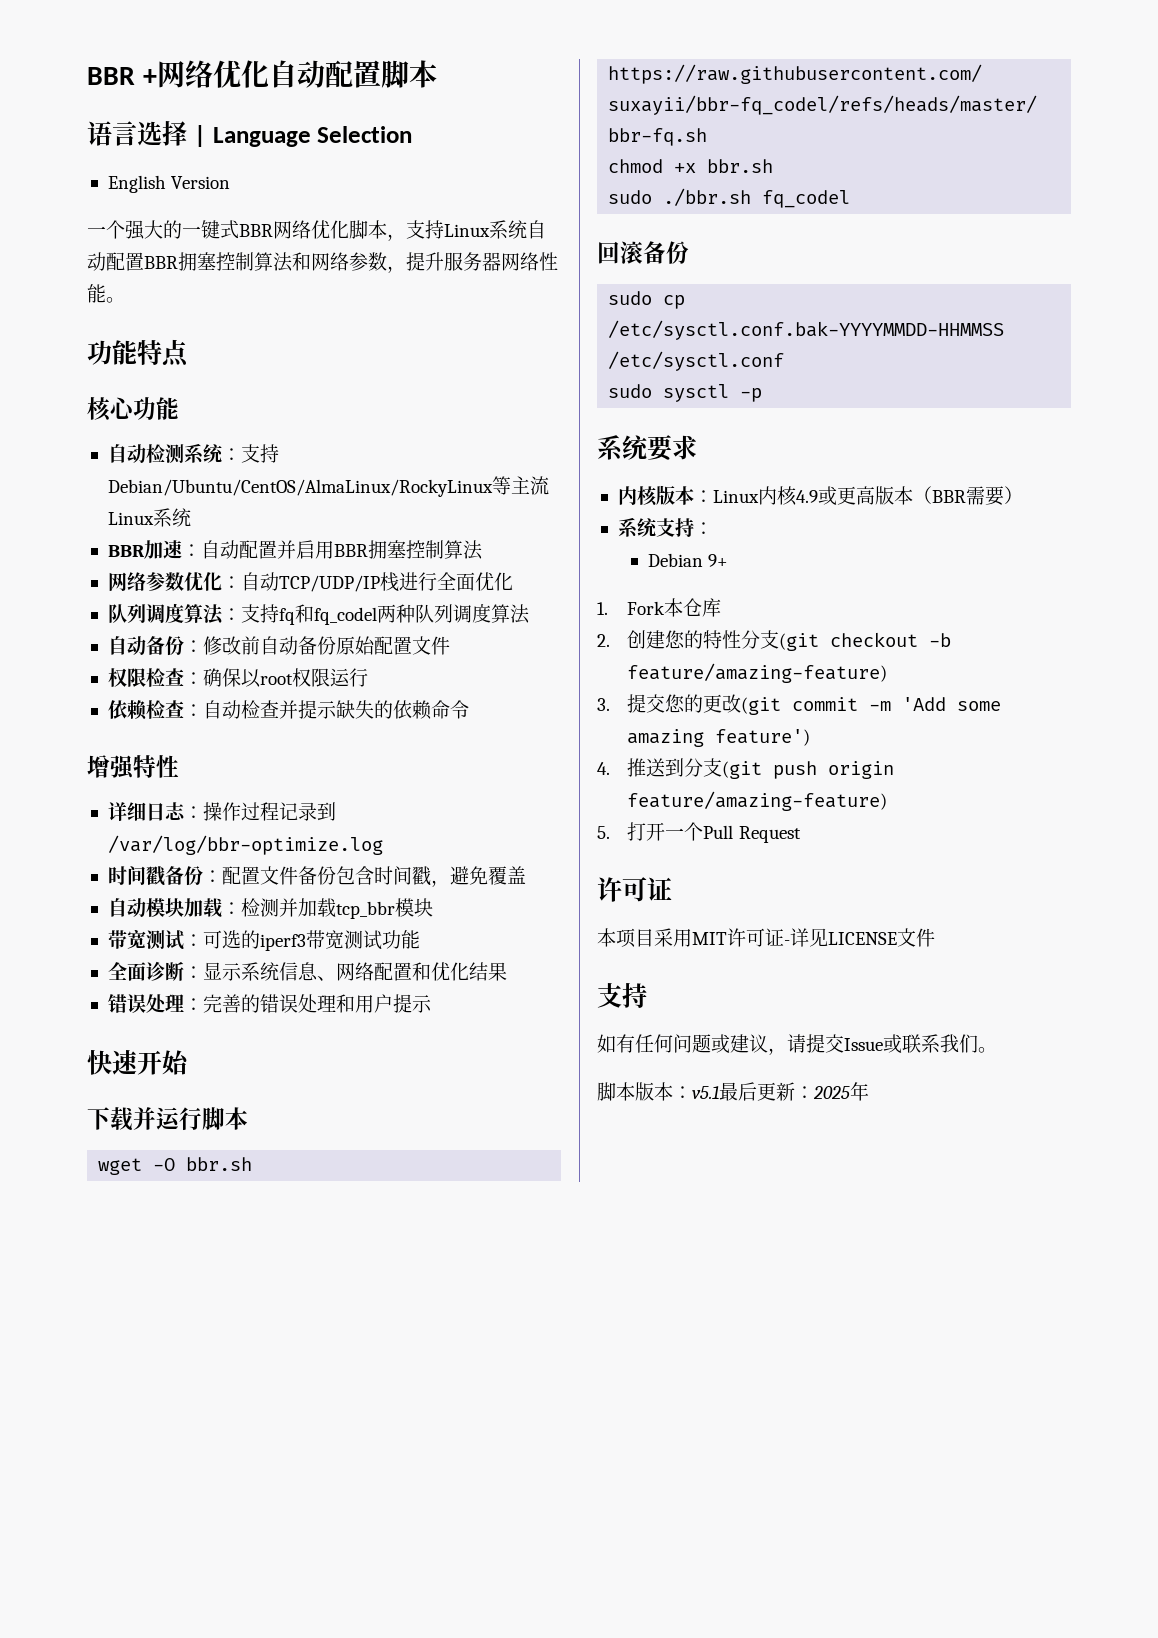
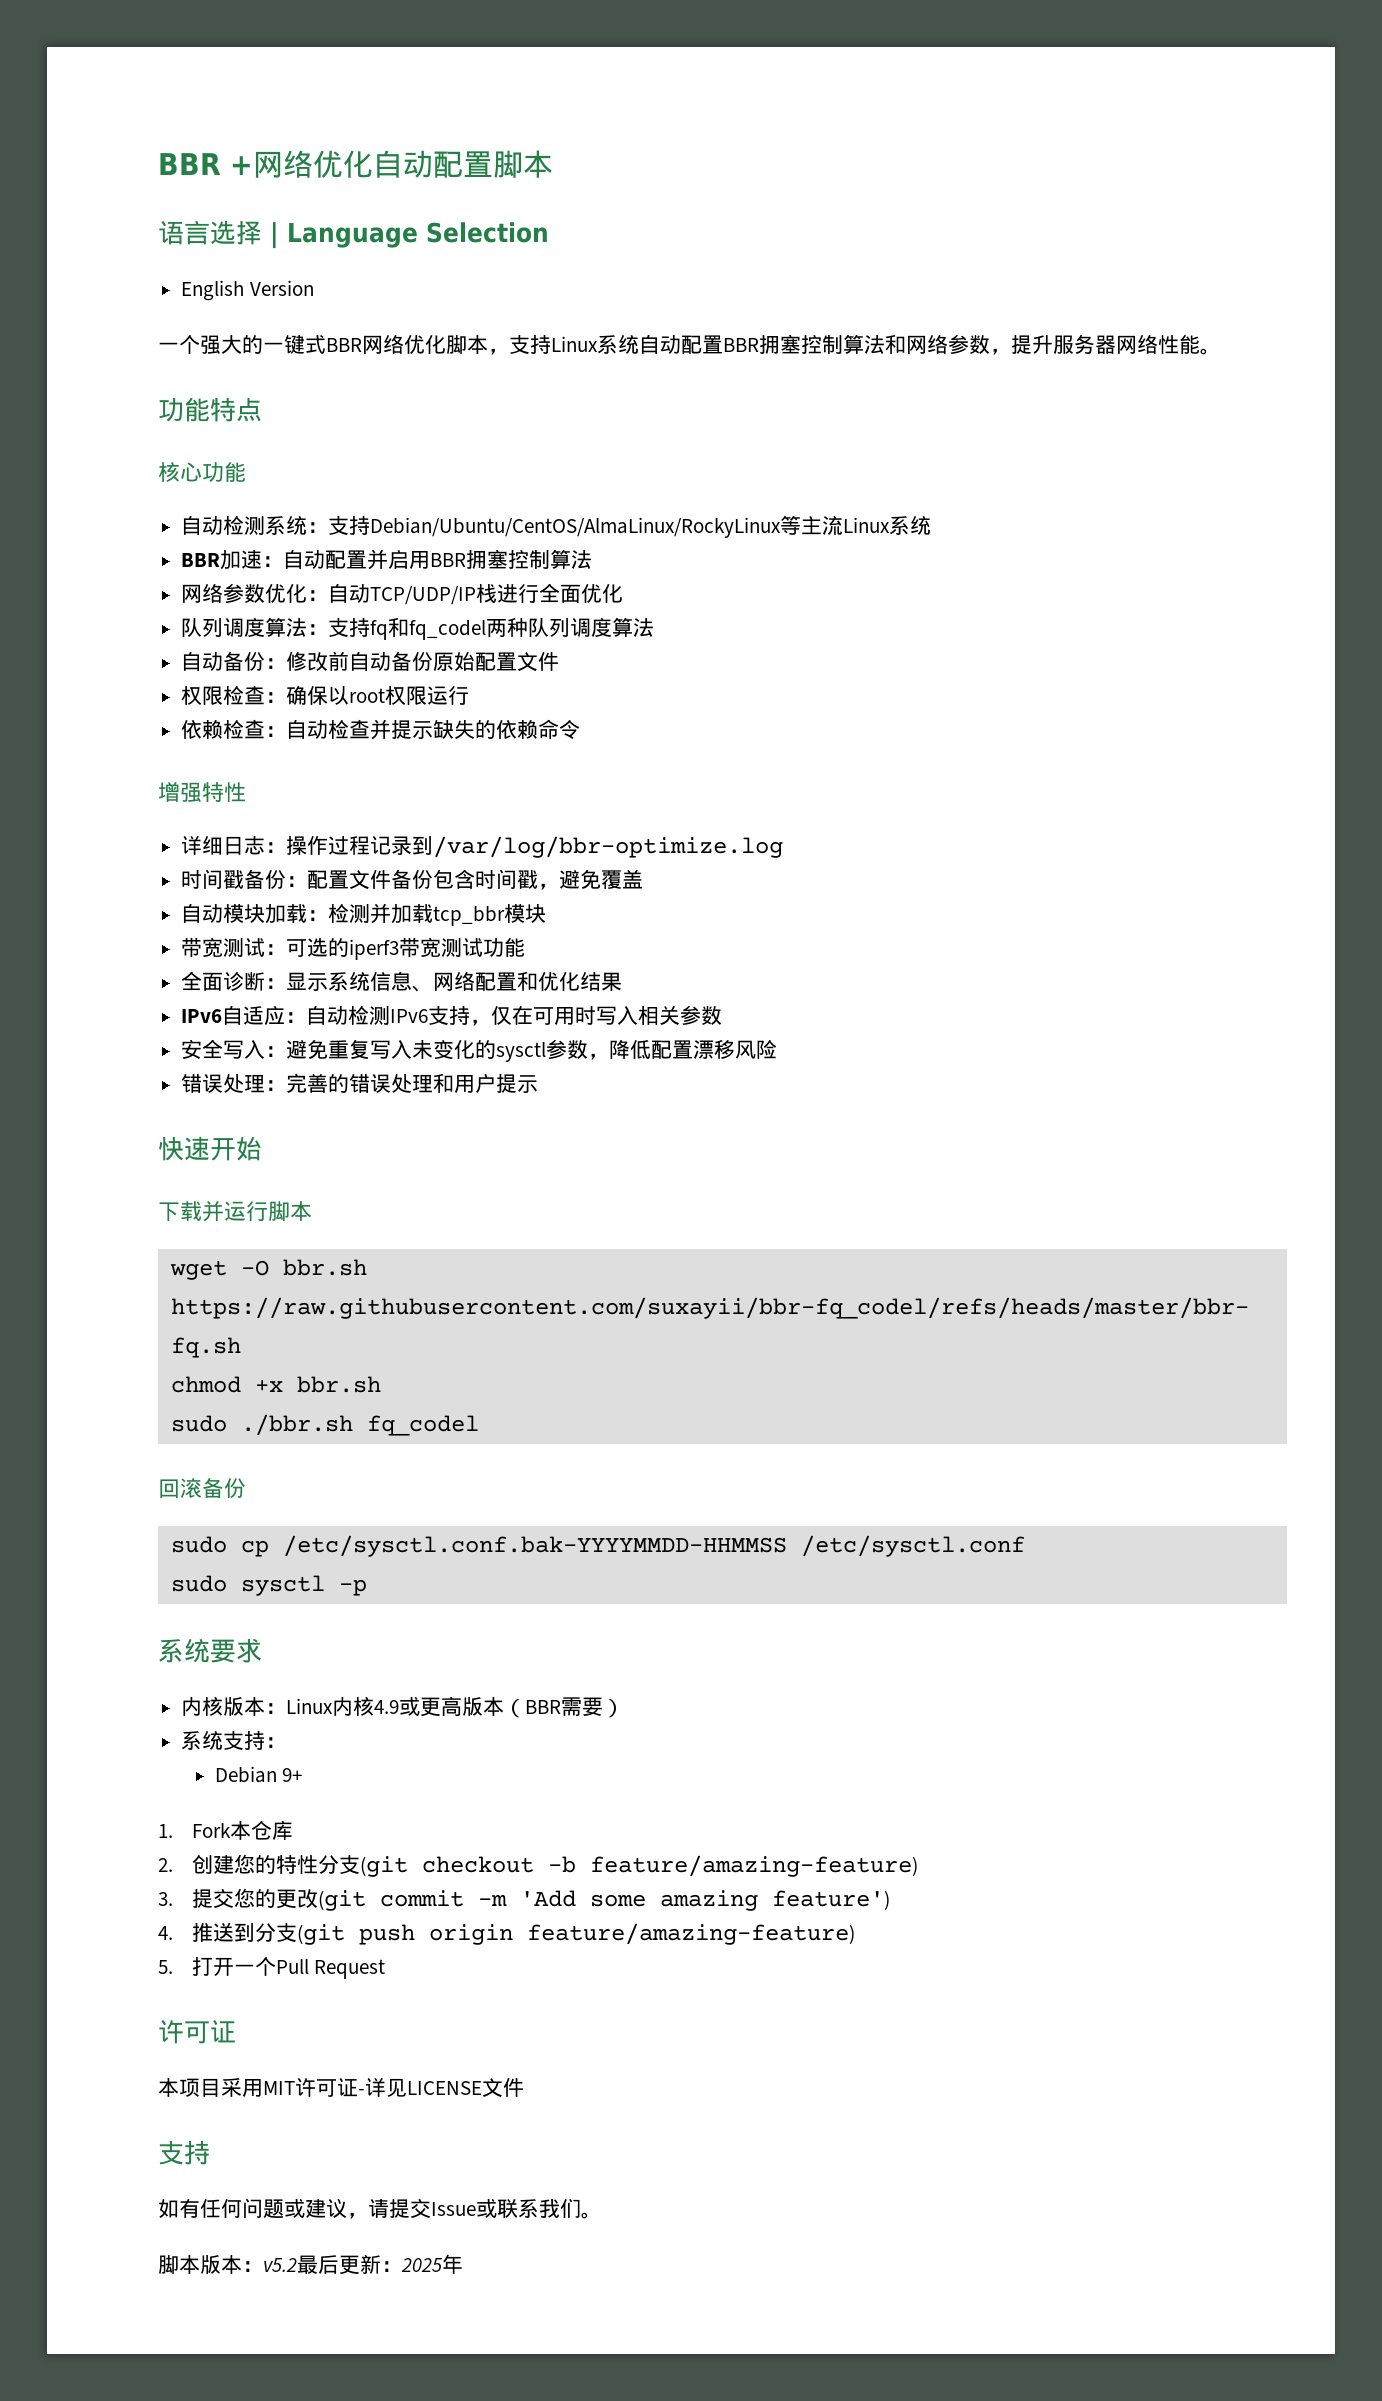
+ IPv6自适应：自动检测IPv6支持，仅在可用时写入相关参数
+ 安全写入：避免重复写入未变化的sysctl参数，降低配置漂移风险
- 脚本版本：v5.1最后更新：2025年
+ 脚本版本：v5.2最后更新：2025年

